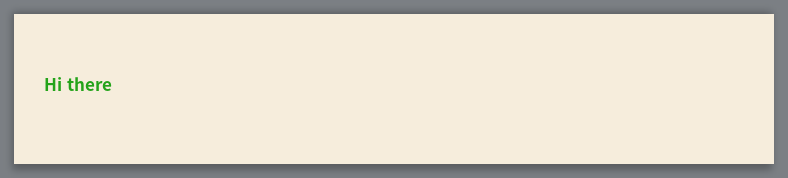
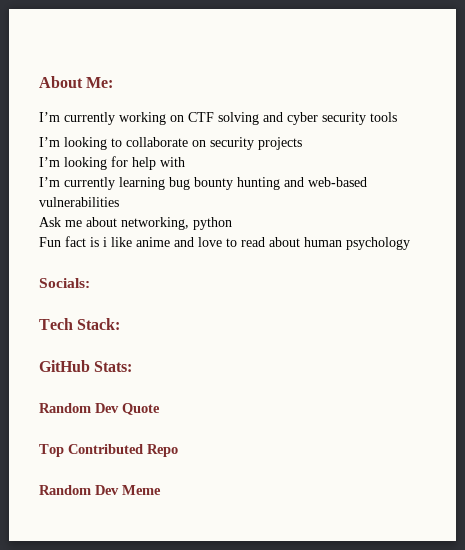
- Hi there
+ About Me:
+ I’m currently working on CTF solving and cyber security tools
+ I’m looking to collaborate on security projects
+ I’m looking for help with
+ I’m currently learning bug bounty hunting and web-based vulnerabilities
+ Ask me about networking, python
+ Fun fact is i like anime and love to read about human psychology
+ Socials:
+ Tech Stack:
+ GitHub Stats:
+ Random Dev Quote
+ Top Contributed Repo
+ Random Dev Meme

